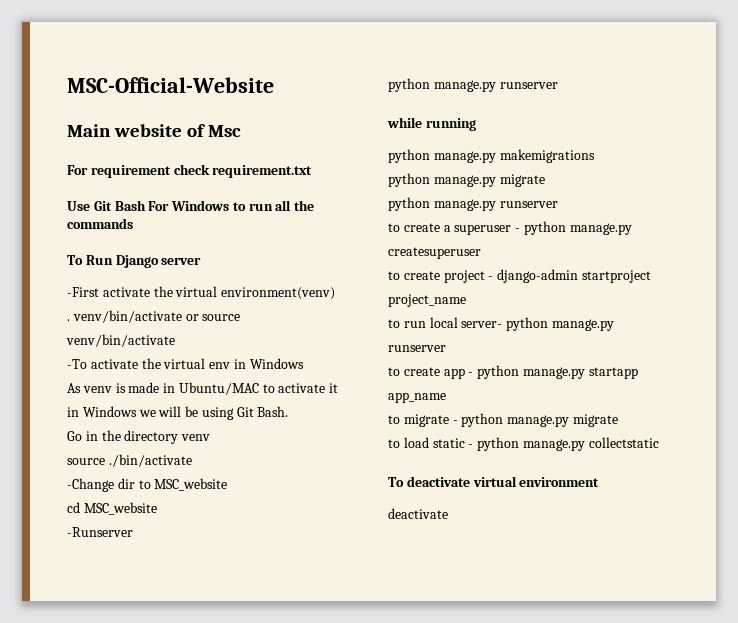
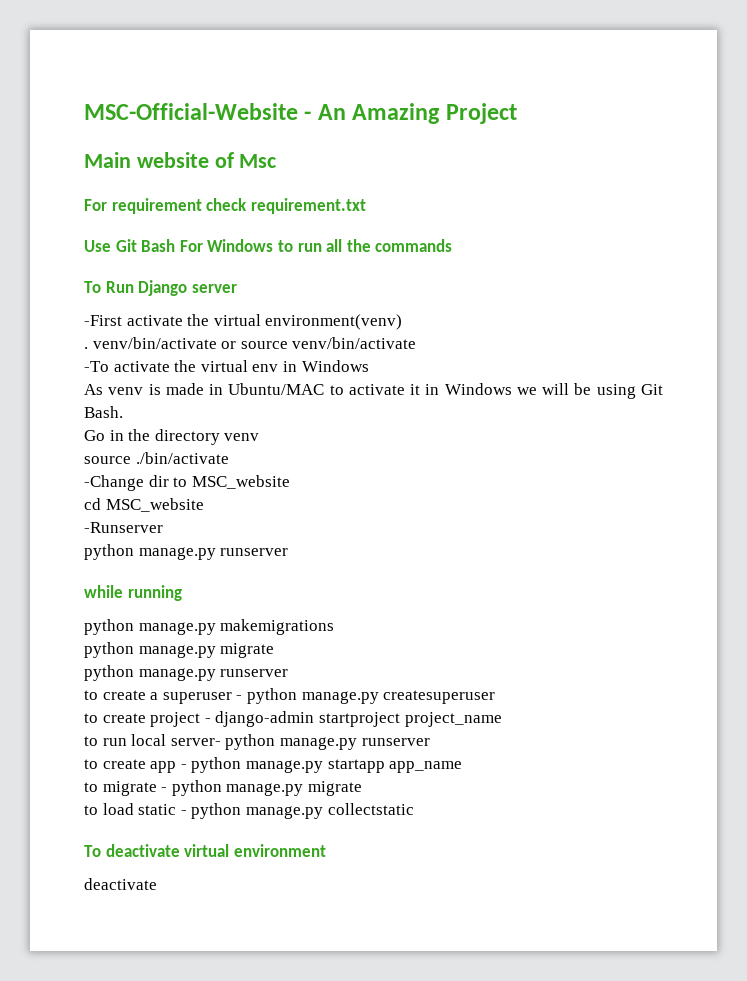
- MSC-Official-Website
+ MSC-Official-Website - An Amazing Project

